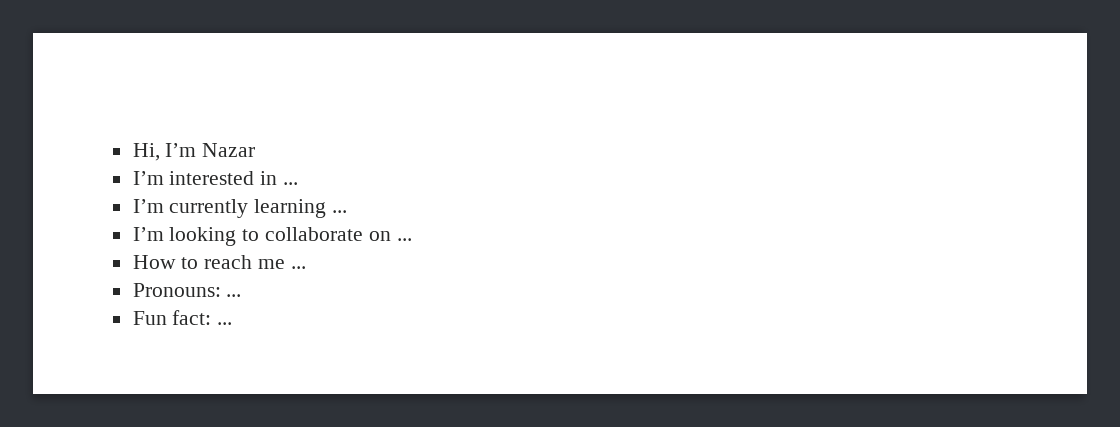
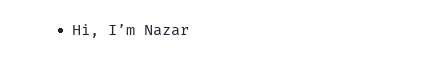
- I’m interested in ...
- I’m currently learning ...
- I’m looking to collaborate on ...
- How to reach me ...
- Pronouns: ...
- Fun fact: ...

